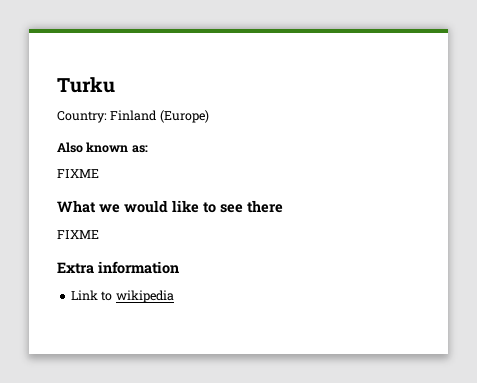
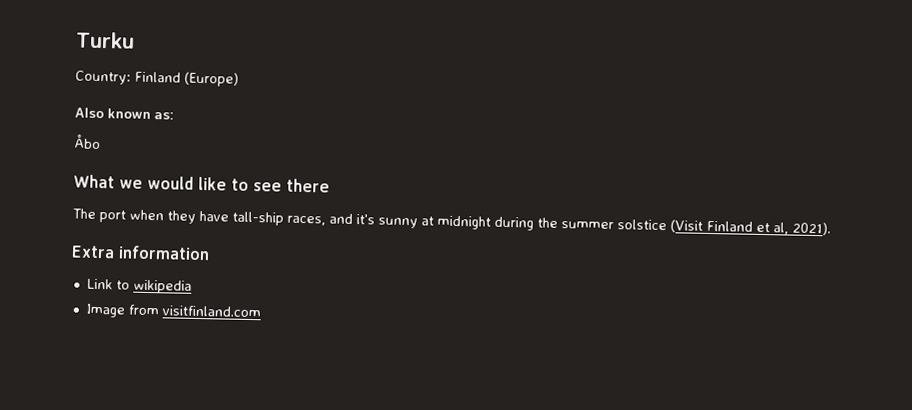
  Also known as:
- FIXME
+ Åbo
  What we would like to see there
- FIXME
+ The port when they have tall-ship races, and it's sunny at midnight during the summer solstice (Visit Finland et al, 2021).
+ Image from visitfinland.com

